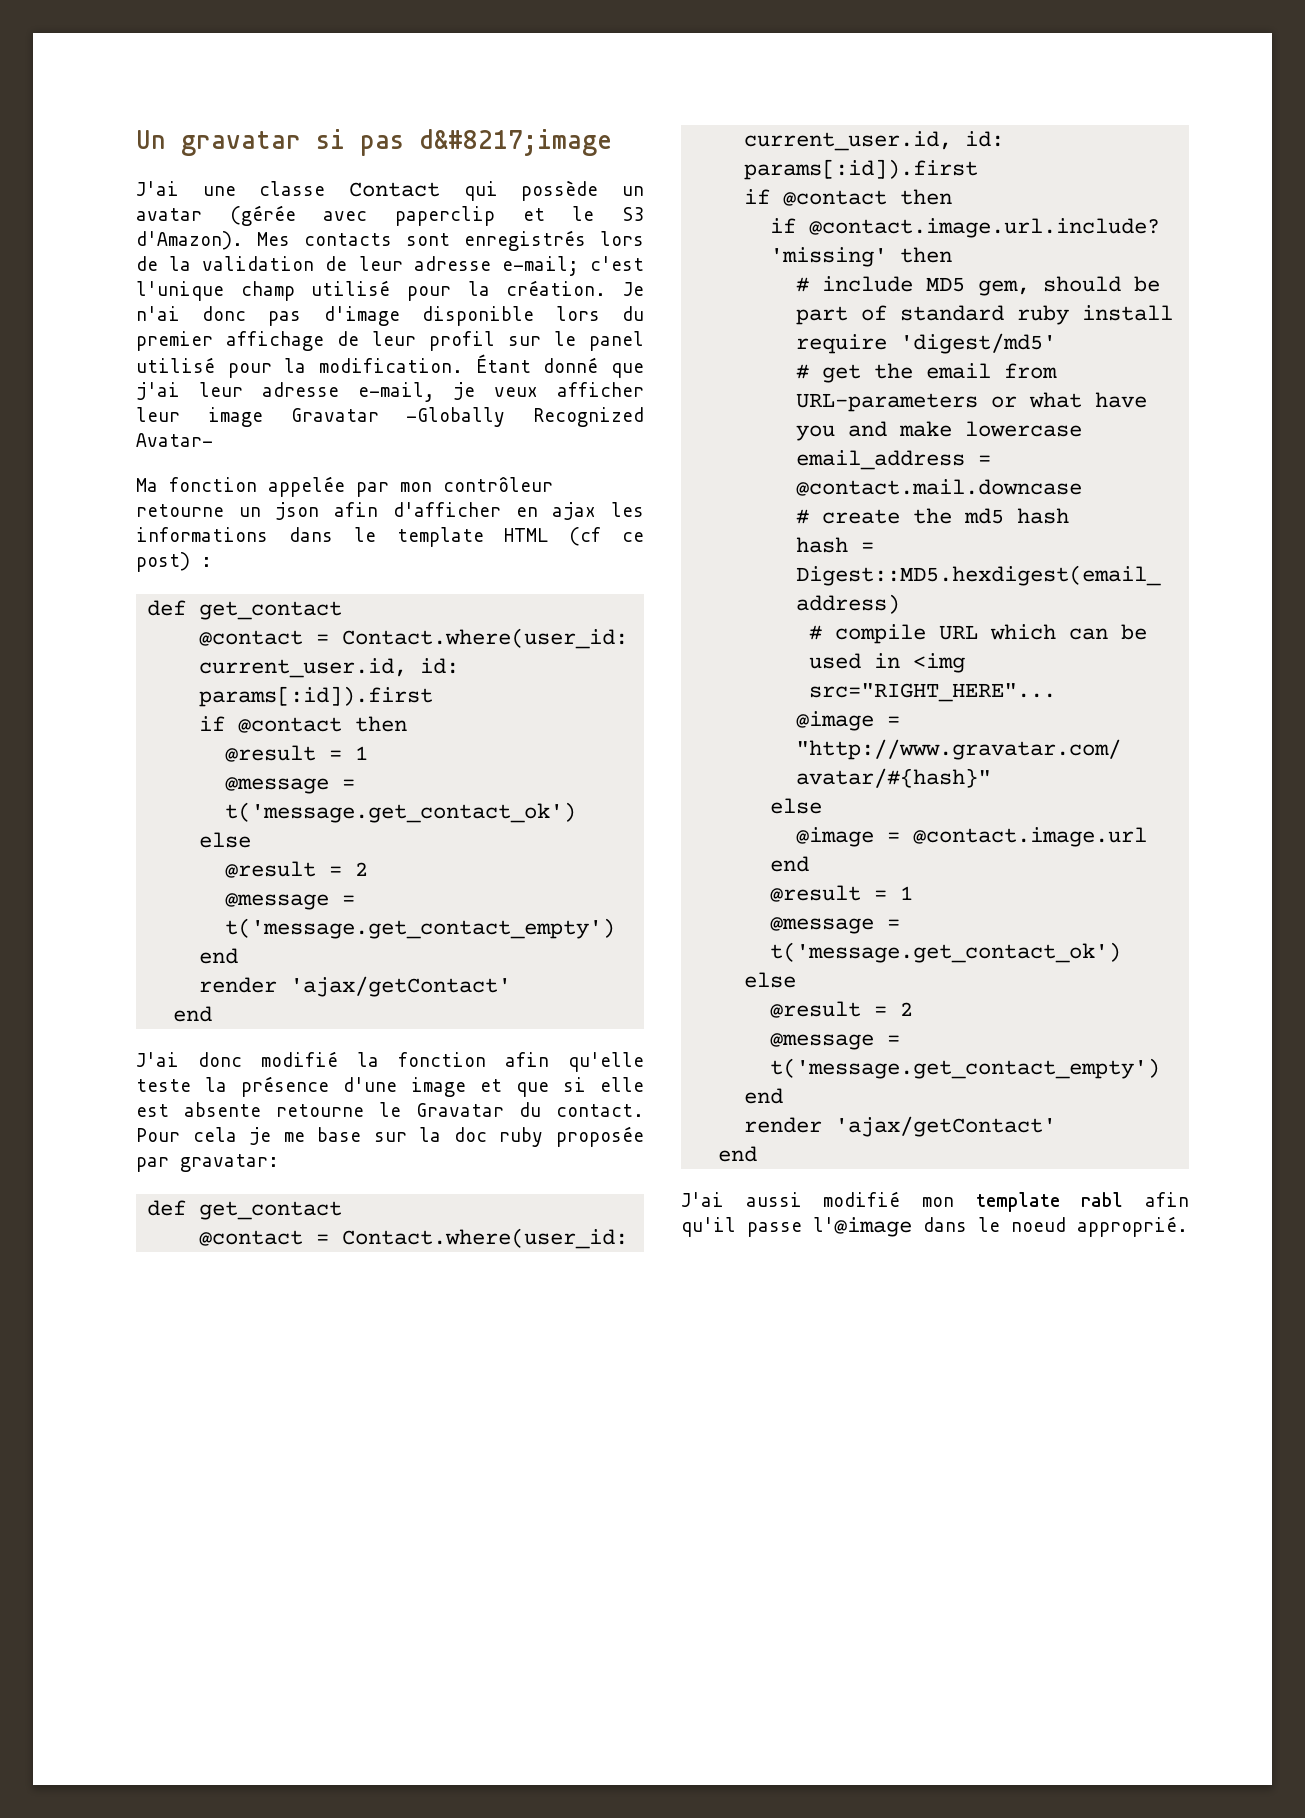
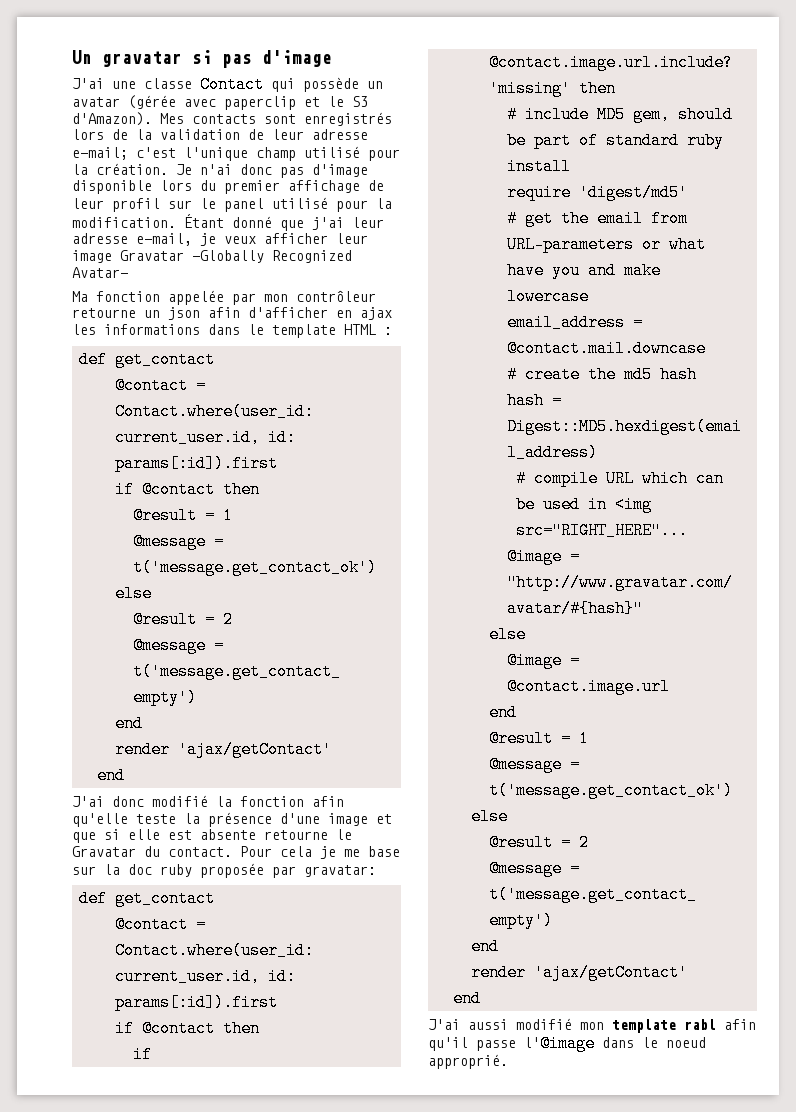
- Un gravatar si pas d&#8217;image
+ Un gravatar si pas d'image
- Ma fonction appelée par mon contrôleur retourne un json afin d'afficher en ajax les informations dans le template HTML (cf ce post) :
+ Ma fonction appelée par mon contrôleur retourne un json afin d'afficher en ajax les informations dans le template HTML :

